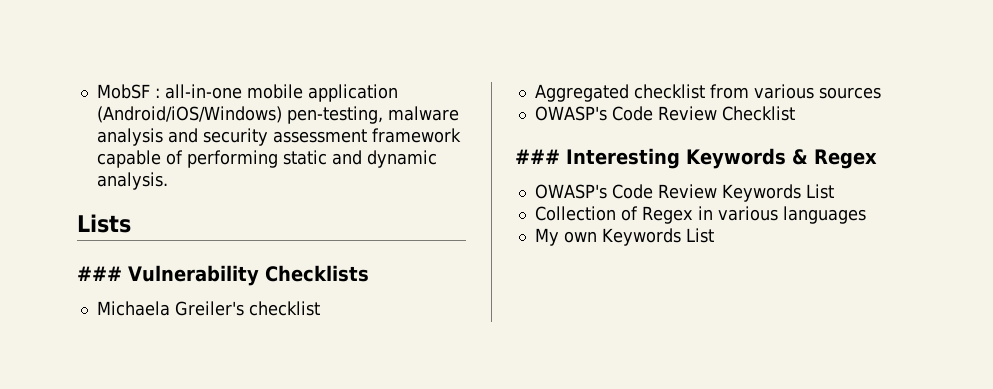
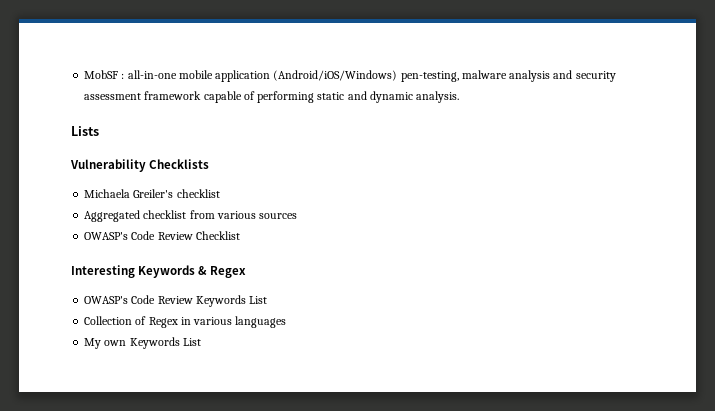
- ### Vulnerability Checklists
+ Vulnerability Checklists
- ### Interesting Keywords & Regex
+ Interesting Keywords & Regex

